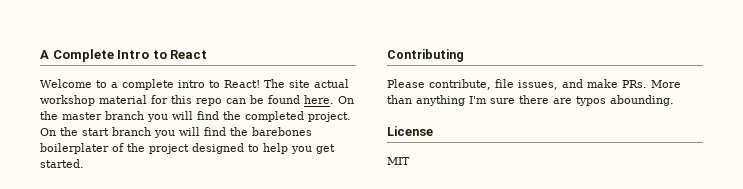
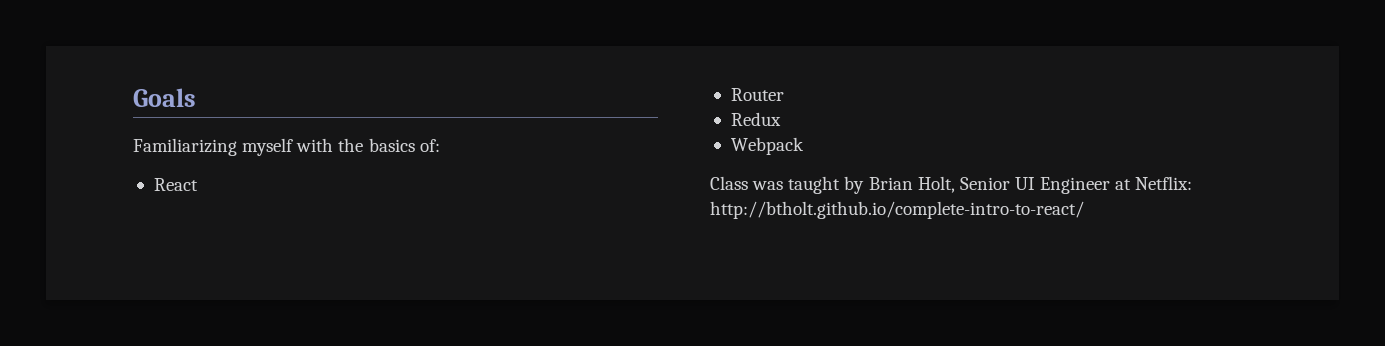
- A Complete Intro to React
- Welcome to a complete intro to React! The site actual workshop material for this repo can be found here. On the master branch you will find the completed project. On the start branch you will find the barebones boilerplater of the project designed to help you get started.
- Contributing
- Please contribute, file issues, and make PRs. More than anything I'm sure there are typos abounding.
- License
- MIT
+ Goals
+ Familiarizing myself with the basics of:
+ React
+ Router
+ Redux
+ Webpack
+ Class was taught by Brian Holt, Senior UI Engineer at Netflix: http://btholt.github.io/complete-intro-to-react/

